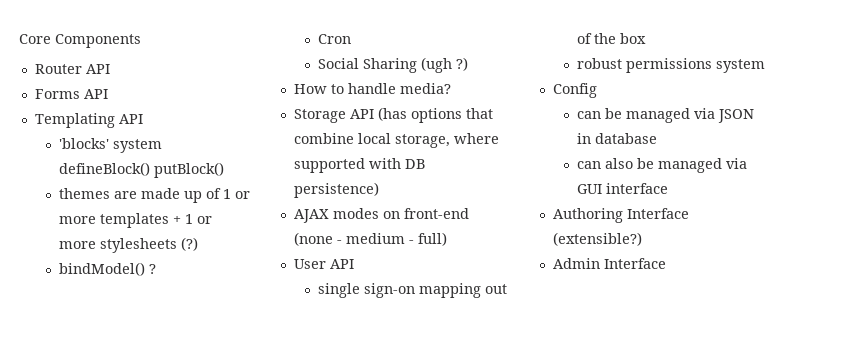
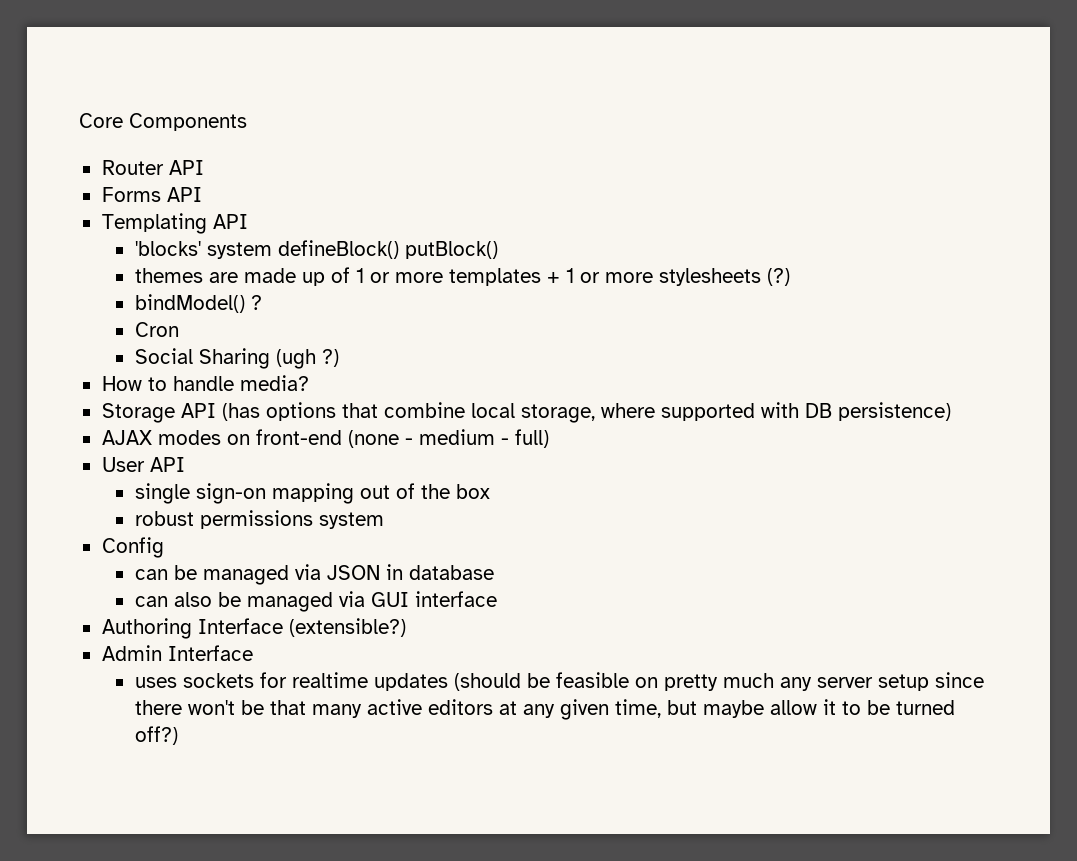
+ uses sockets for realtime updates (should be feasible on pretty much any server setup since there won't be that many active editors at any given time, but maybe allow it to be turned off?)

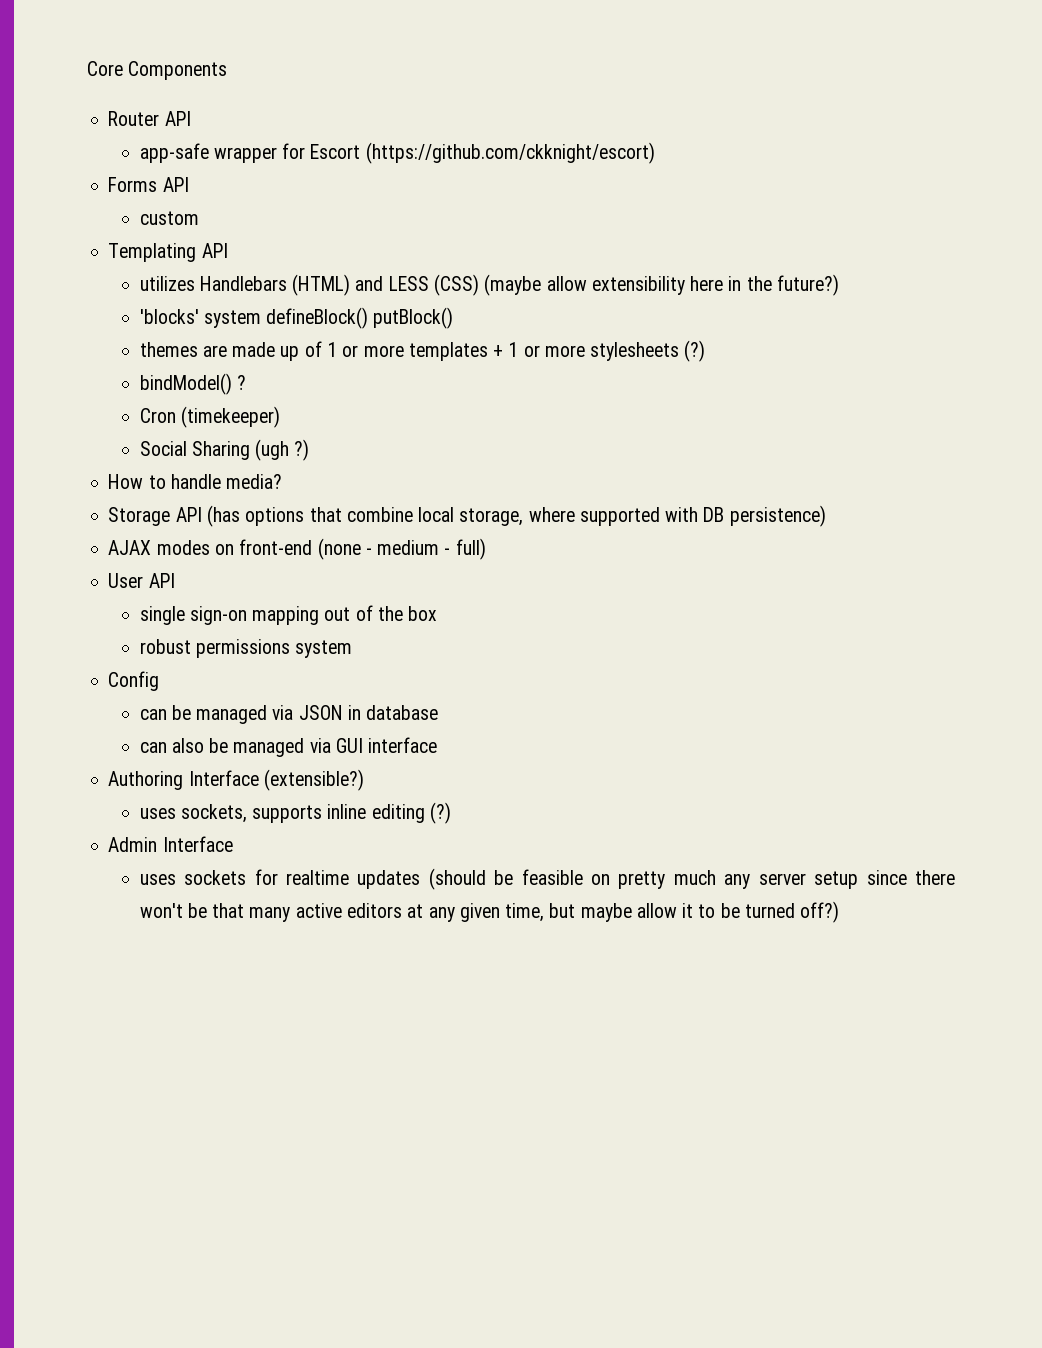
+ app-safe wrapper for Escort (https://github.com/ckknight/escort)
+ custom
+ utilizes Handlebars (HTML) and LESS (CSS) (maybe allow extensibility here in the future?)
- Cron
+ Cron (timekeeper)
+ uses sockets, supports inline editing (?)

